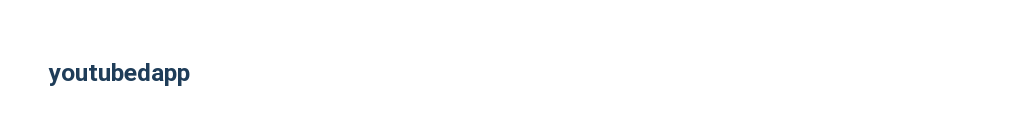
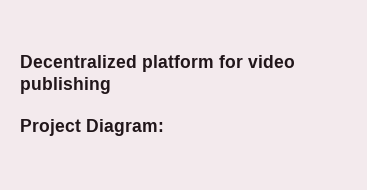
- youtubedapp
+ Decentralized platform for video publishing
+ Project Diagram:

